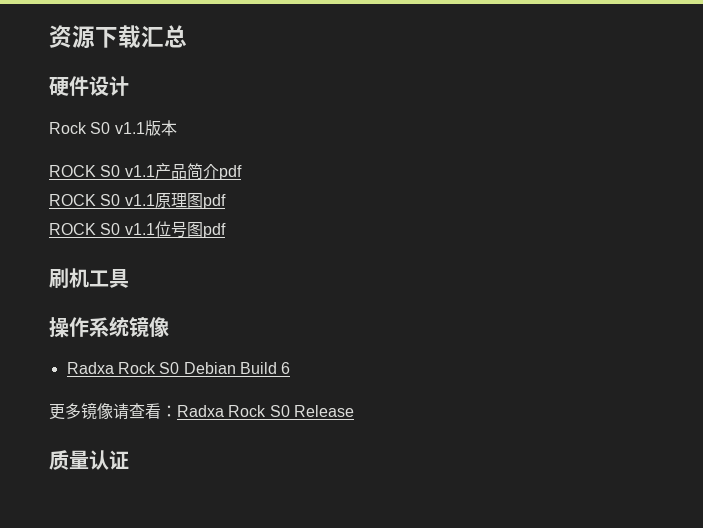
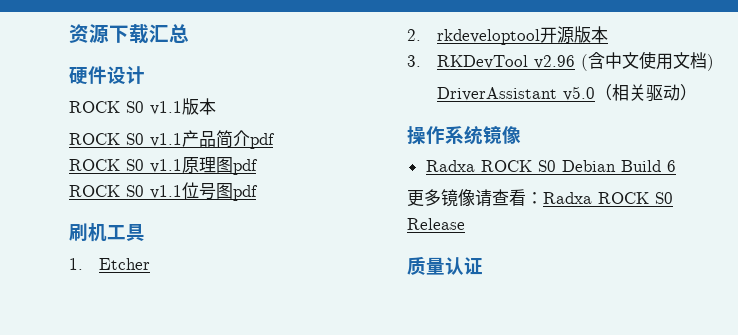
- Rock S0 v1.1版本
+ ROCK S0 v1.1版本
+ 1. Etcher
+ 2. rkdeveloptool开源版本
+ 3. RKDevTool v2.96 (含中文使用文档)
+ DriverAssistant v5.0（相关驱动）
- Radxa Rock S0 Debian Build 6
+ Radxa ROCK S0 Debian Build 6
- 更多镜像请查看：Radxa Rock S0 Release
+ 更多镜像请查看：Radxa ROCK S0 Release

